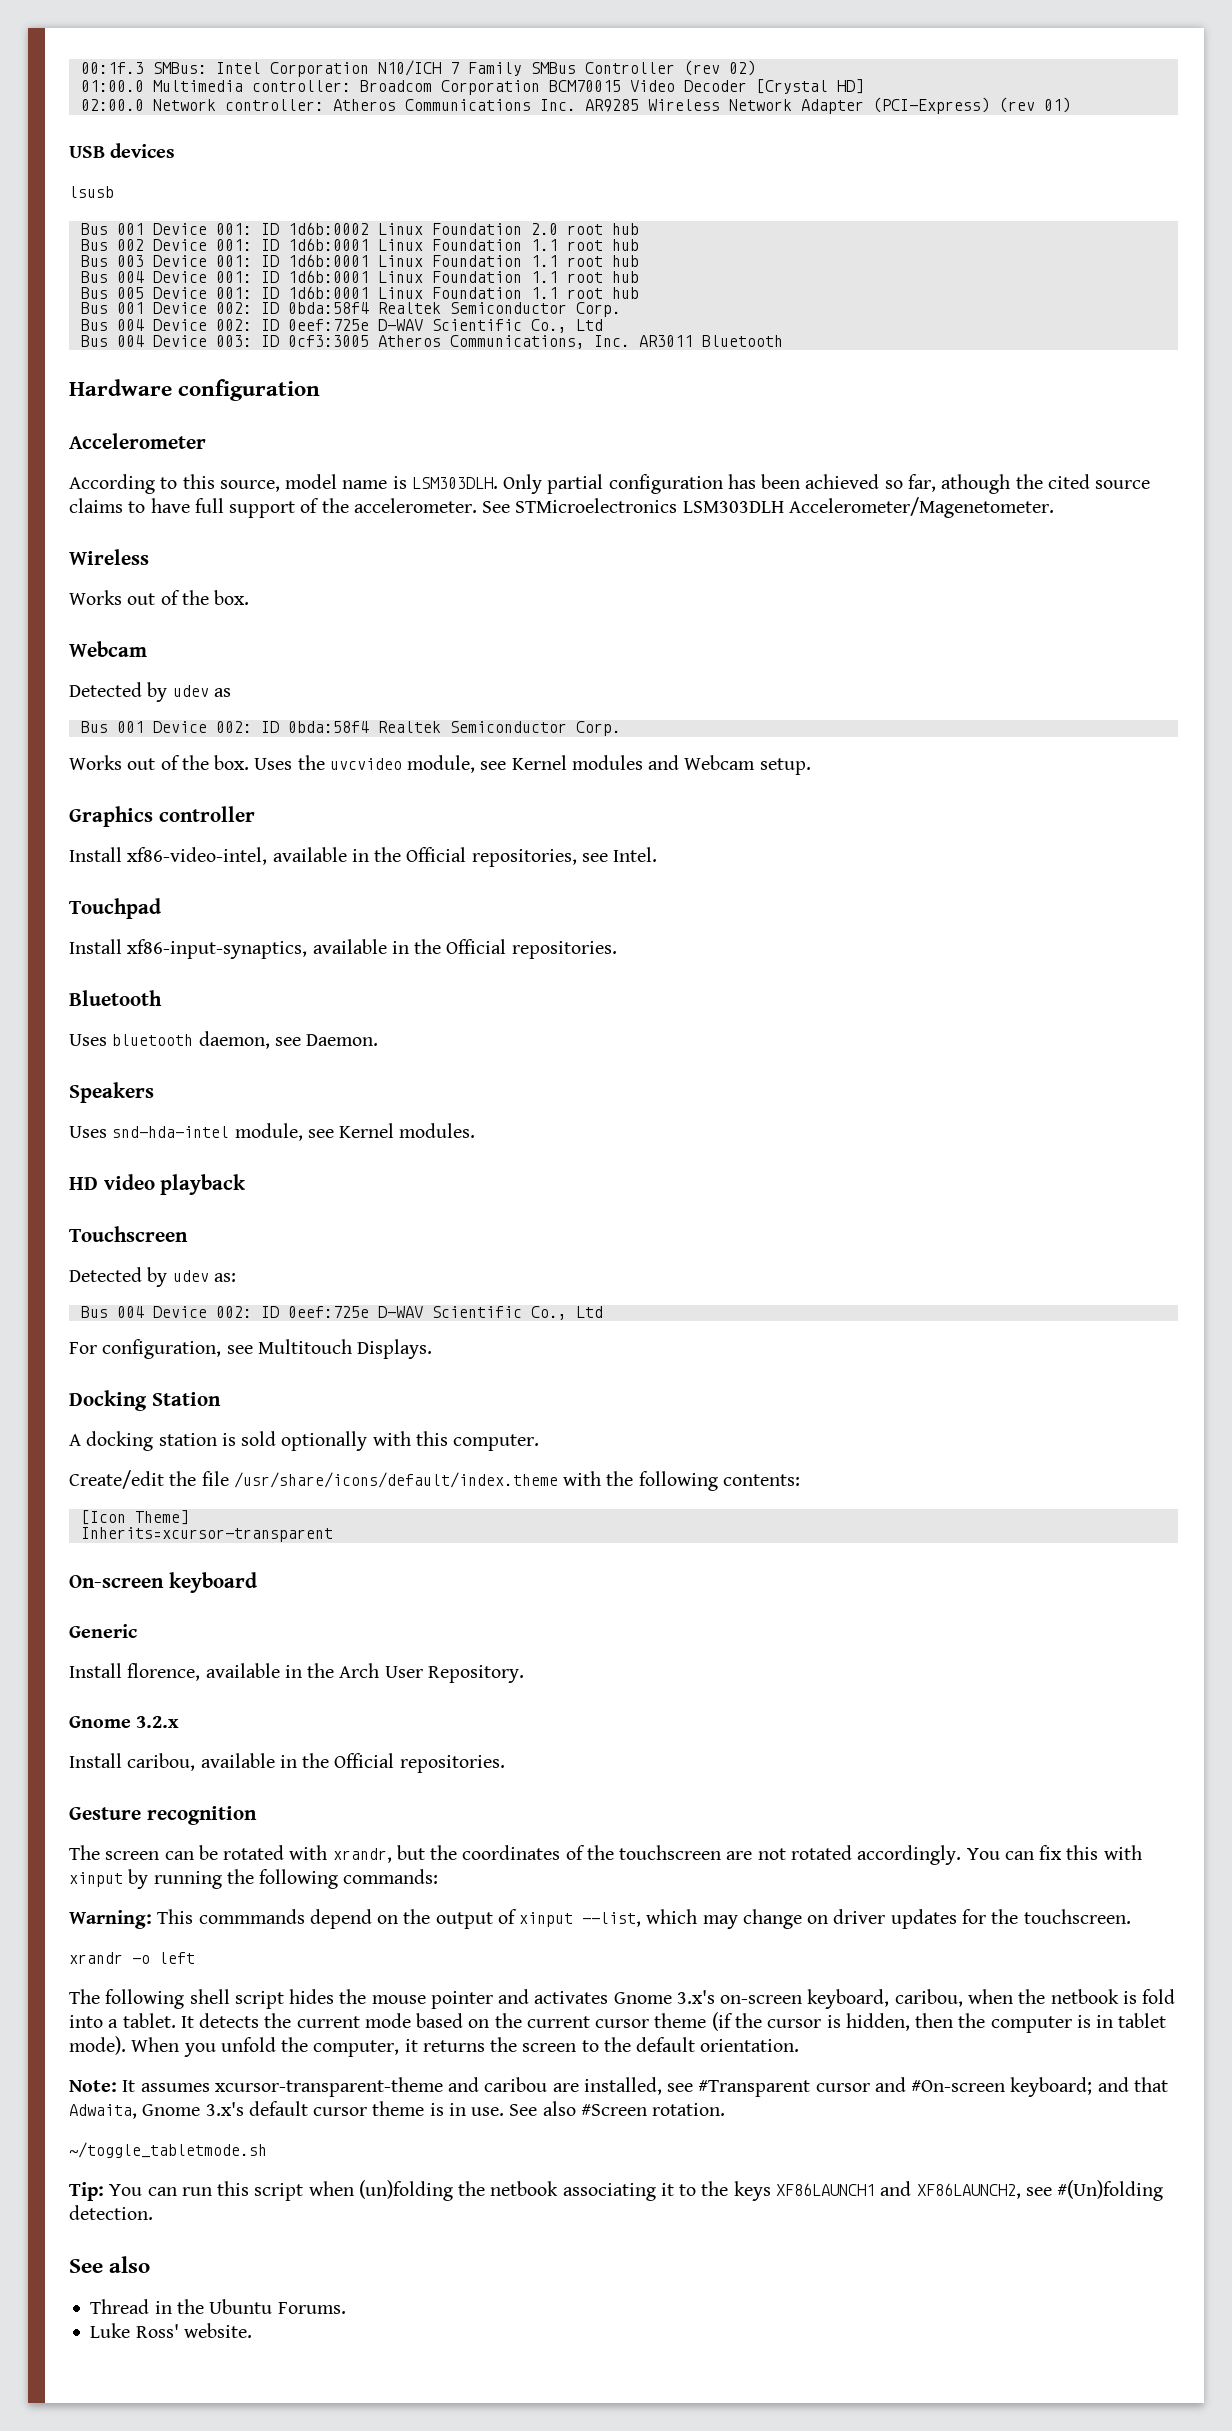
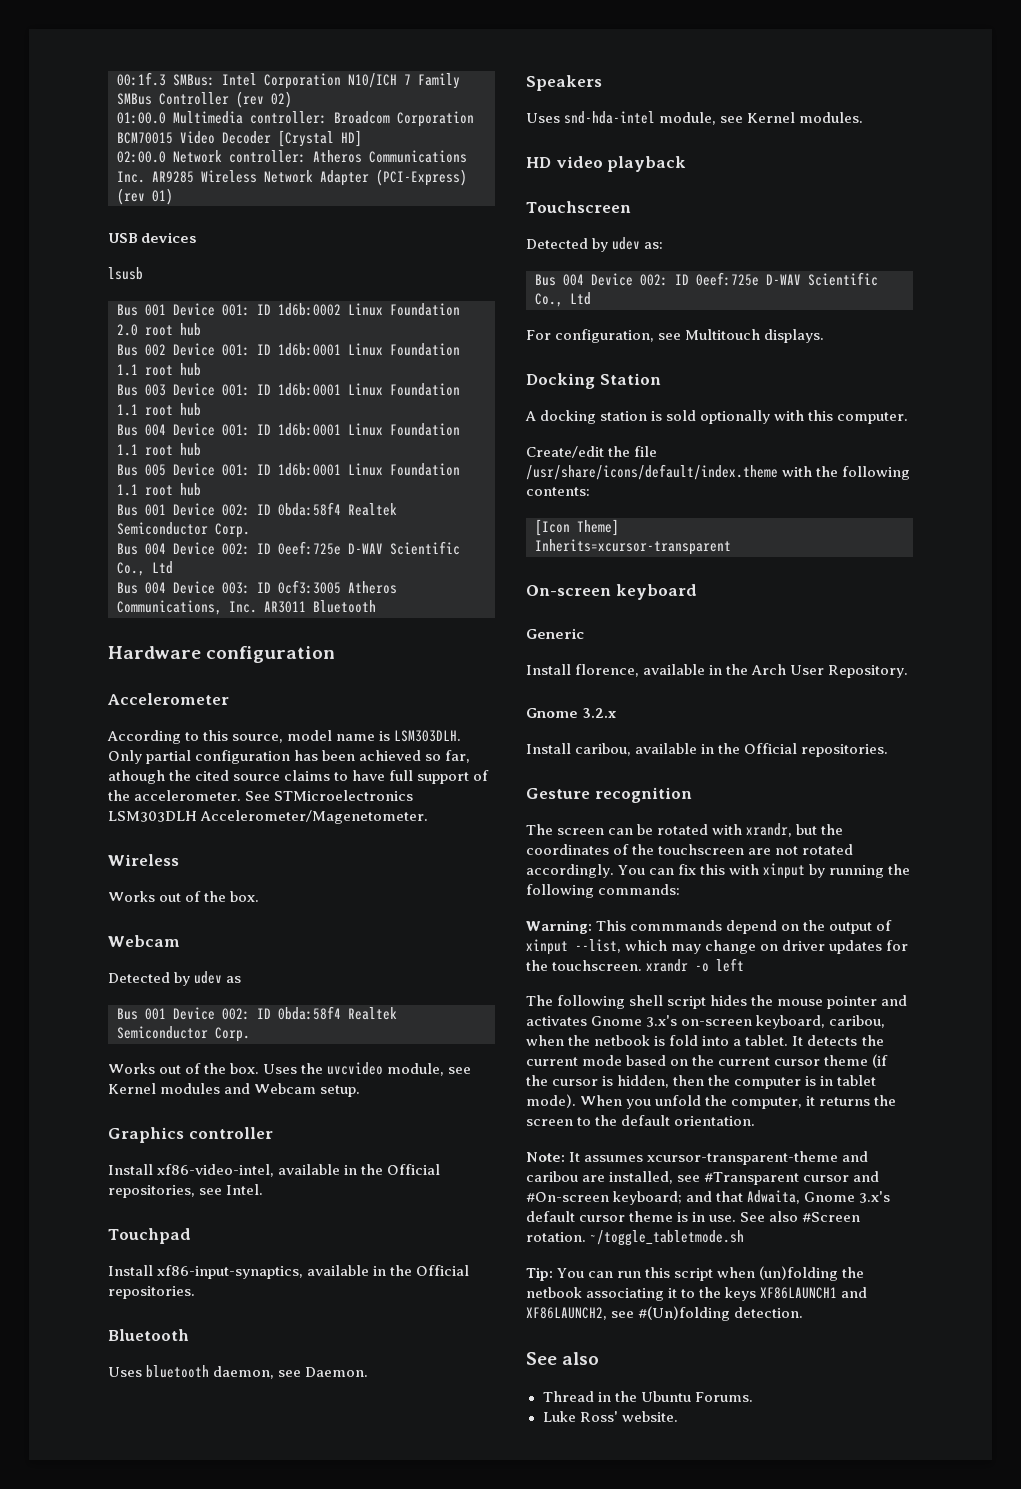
- For configuration, see Multitouch Displays.
+ For configuration, see Multitouch displays.
- Warning: This commmands depend on the output of xinput --list, which may change on driver updates for the touchscreen.
- xrandr -o left
+ Warning: This commmands depend on the output of xinput --list, which may change on driver updates for the touchscreen. xrandr -o left
- See also #Screen rotation.
- ~/toggle_tabletmode.sh
+ See also #Screen rotation. ~/toggle_tabletmode.sh

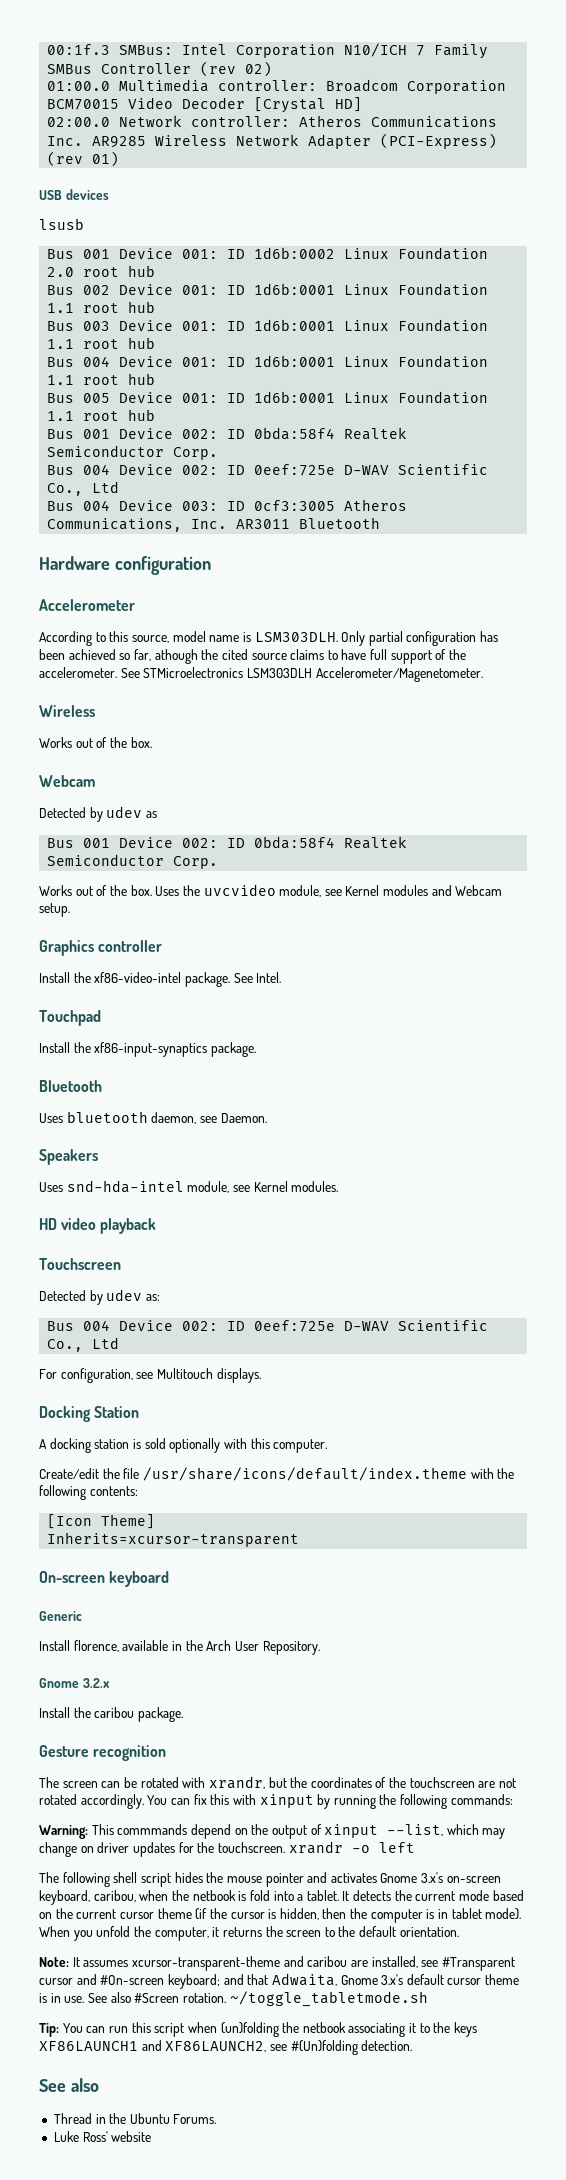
- Install xf86-video-intel, available in the Official repositories, see Intel.
+ Install the xf86-video-intel package. See Intel.
  Touchpad
- Install xf86-input-synaptics, available in the Official repositories.
+ Install the xf86-input-synaptics package.
- Install caribou, available in the Official repositories.
+ Install the caribou package.
- Luke Ross' website.
+ Luke Ross' website

